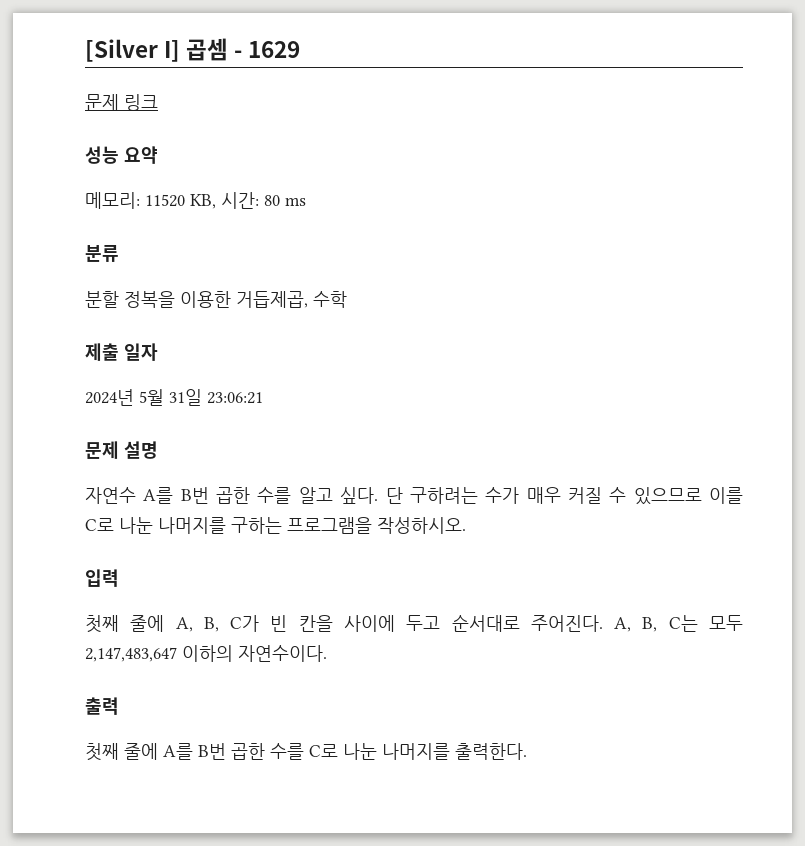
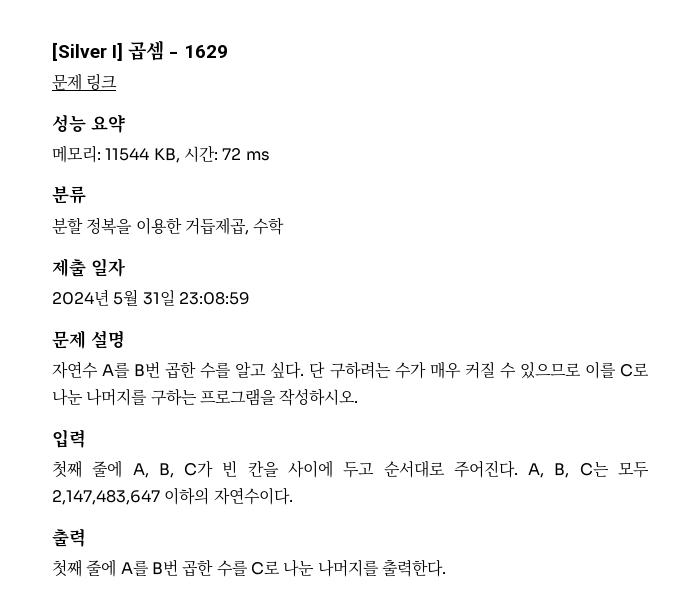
- 메모리: 11520 KB, 시간: 80 ms
+ 메모리: 11544 KB, 시간: 72 ms
- 2024년 5월 31일 23:06:21
+ 2024년 5월 31일 23:08:59

